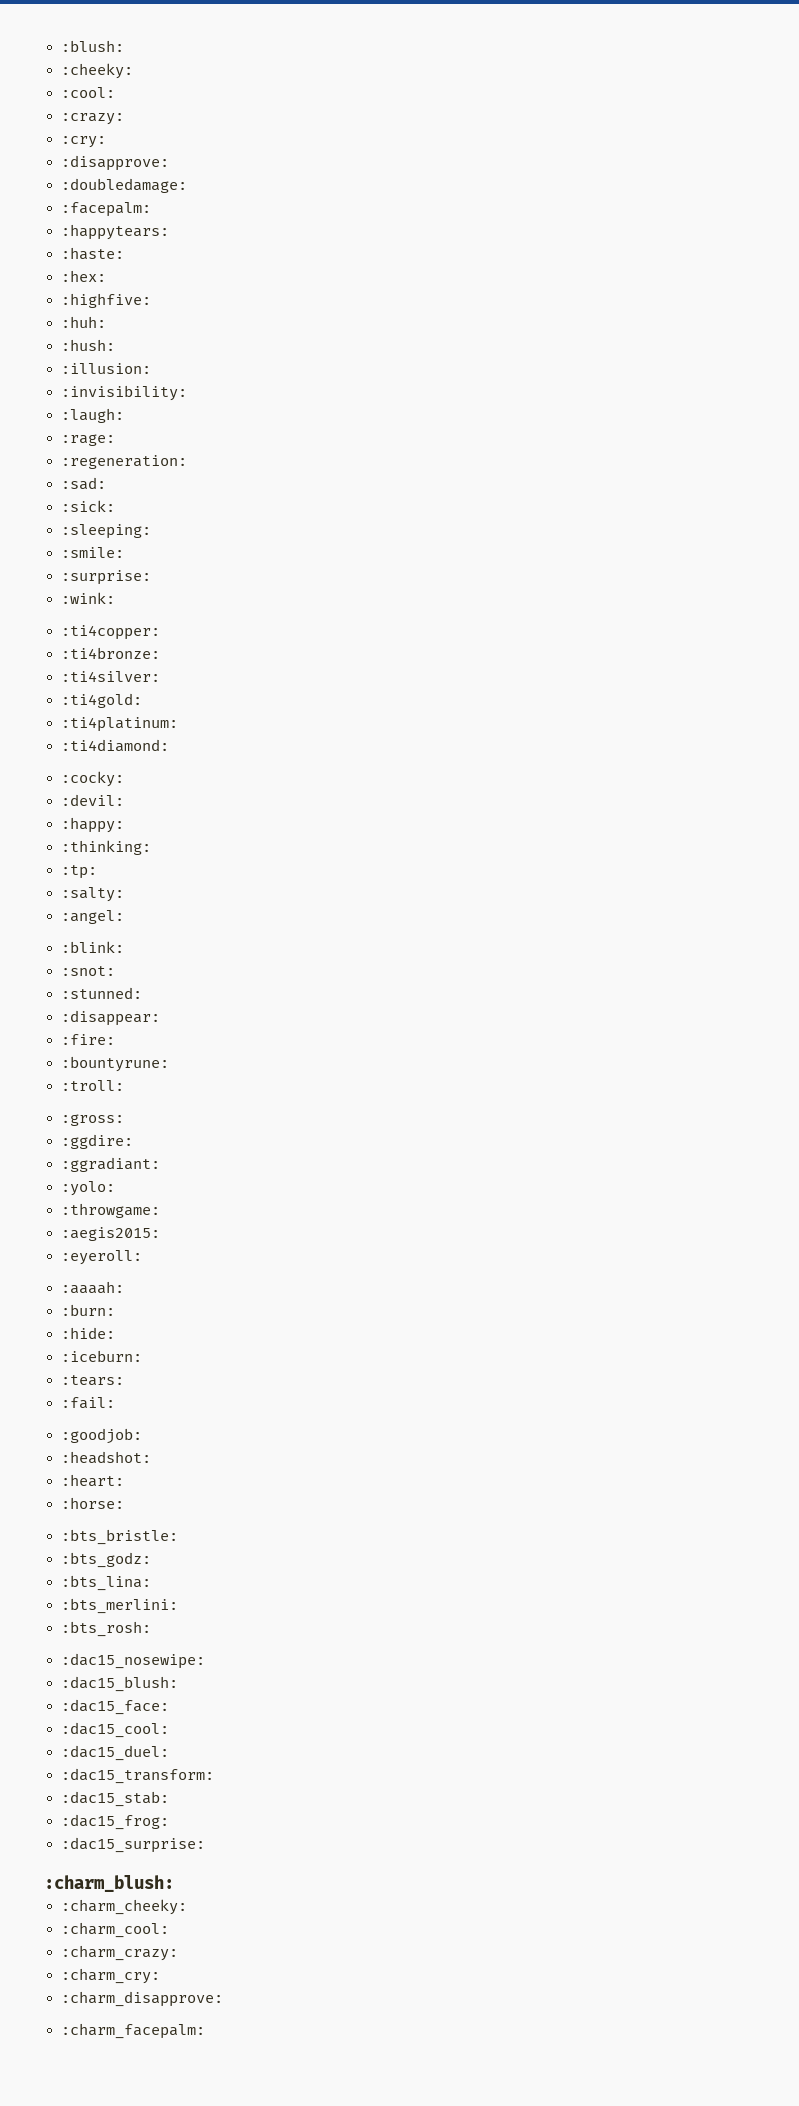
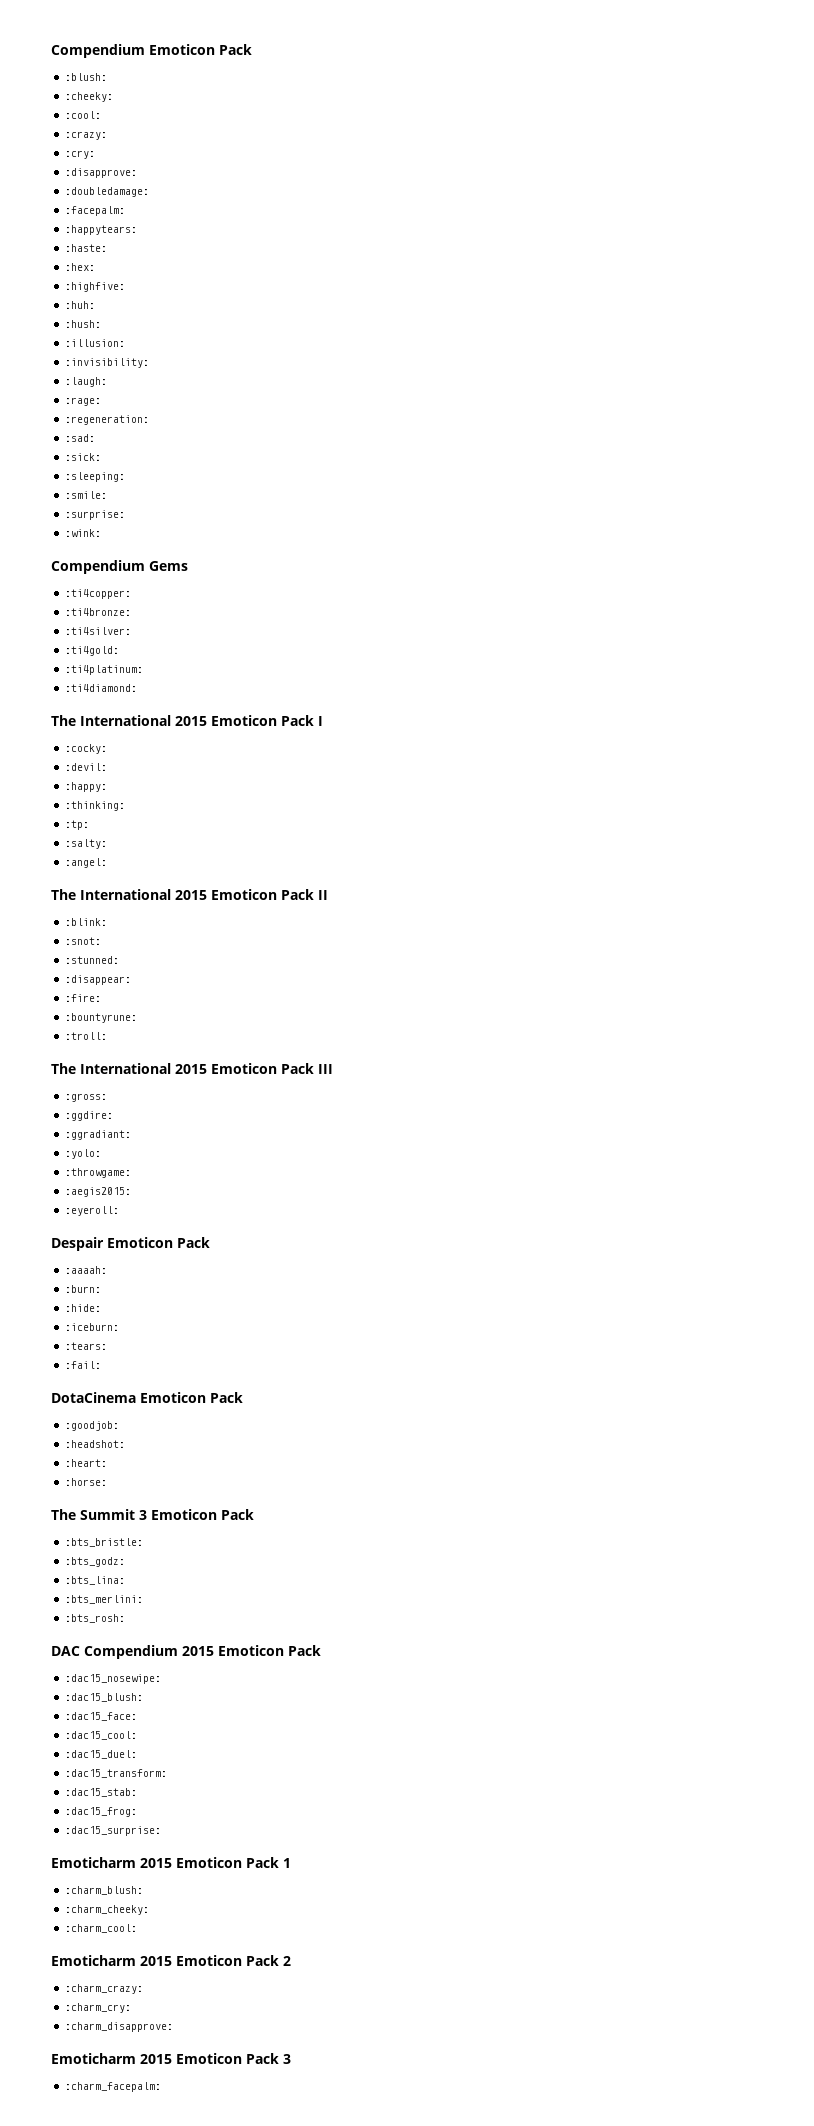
+ Compendium Emoticon Pack
+ Compendium Gems
+ The International 2015 Emoticon Pack I
+ The International 2015 Emoticon Pack II
+ The International 2015 Emoticon Pack III
+ Despair Emoticon Pack
+ DotaCinema Emoticon Pack
+ The Summit 3 Emoticon Pack
+ DAC Compendium 2015 Emoticon Pack
+ Emoticharm 2015 Emoticon Pack 1
  :charm_blush:
  :charm_cheeky:
  :charm_cool:
+ Emoticharm 2015 Emoticon Pack 2
  :charm_crazy:
  :charm_cry:
  :charm_disapprove:
+ Emoticharm 2015 Emoticon Pack 3

